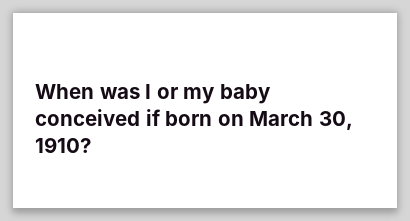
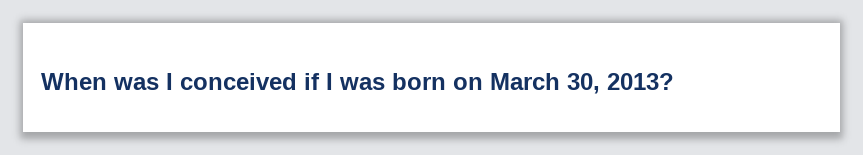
- When was I or my baby conceived if born on March 30, 1910?
+ When was I conceived if I was born on March 30, 2013?

